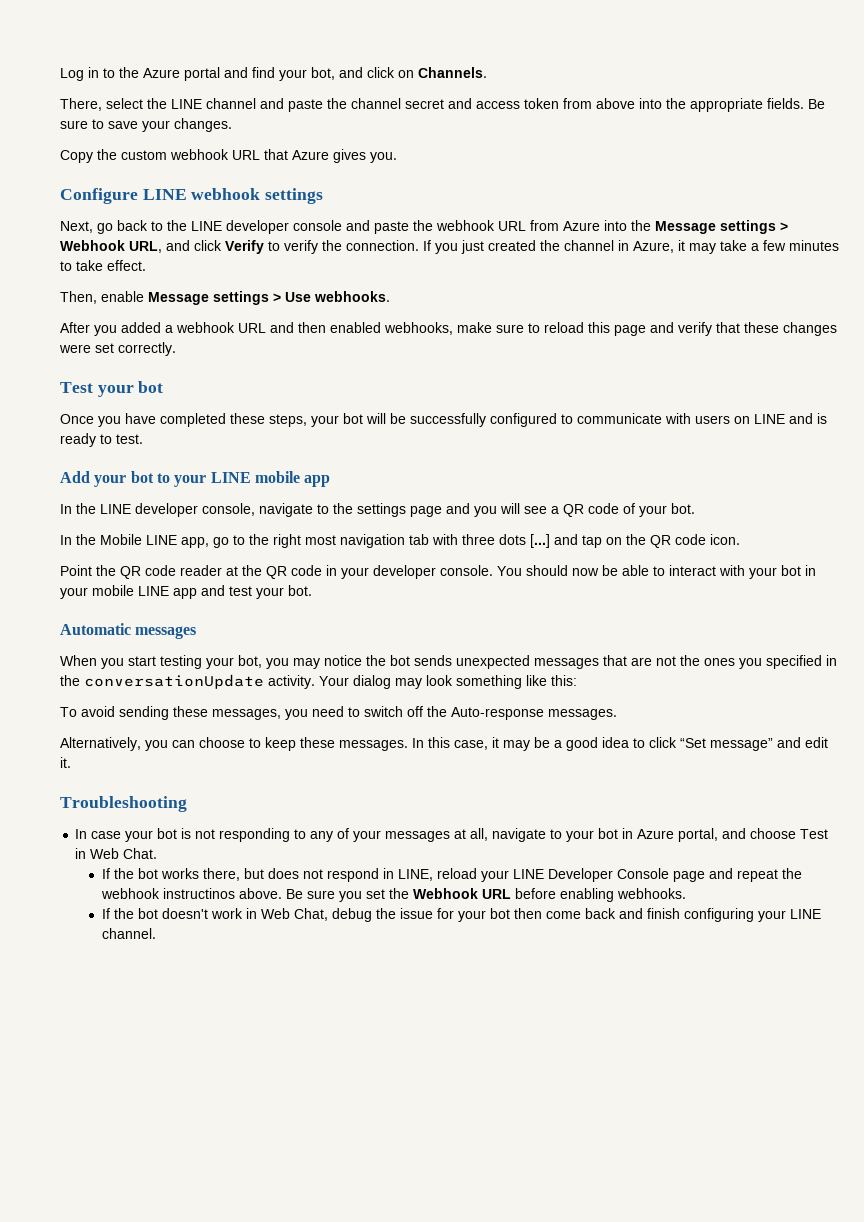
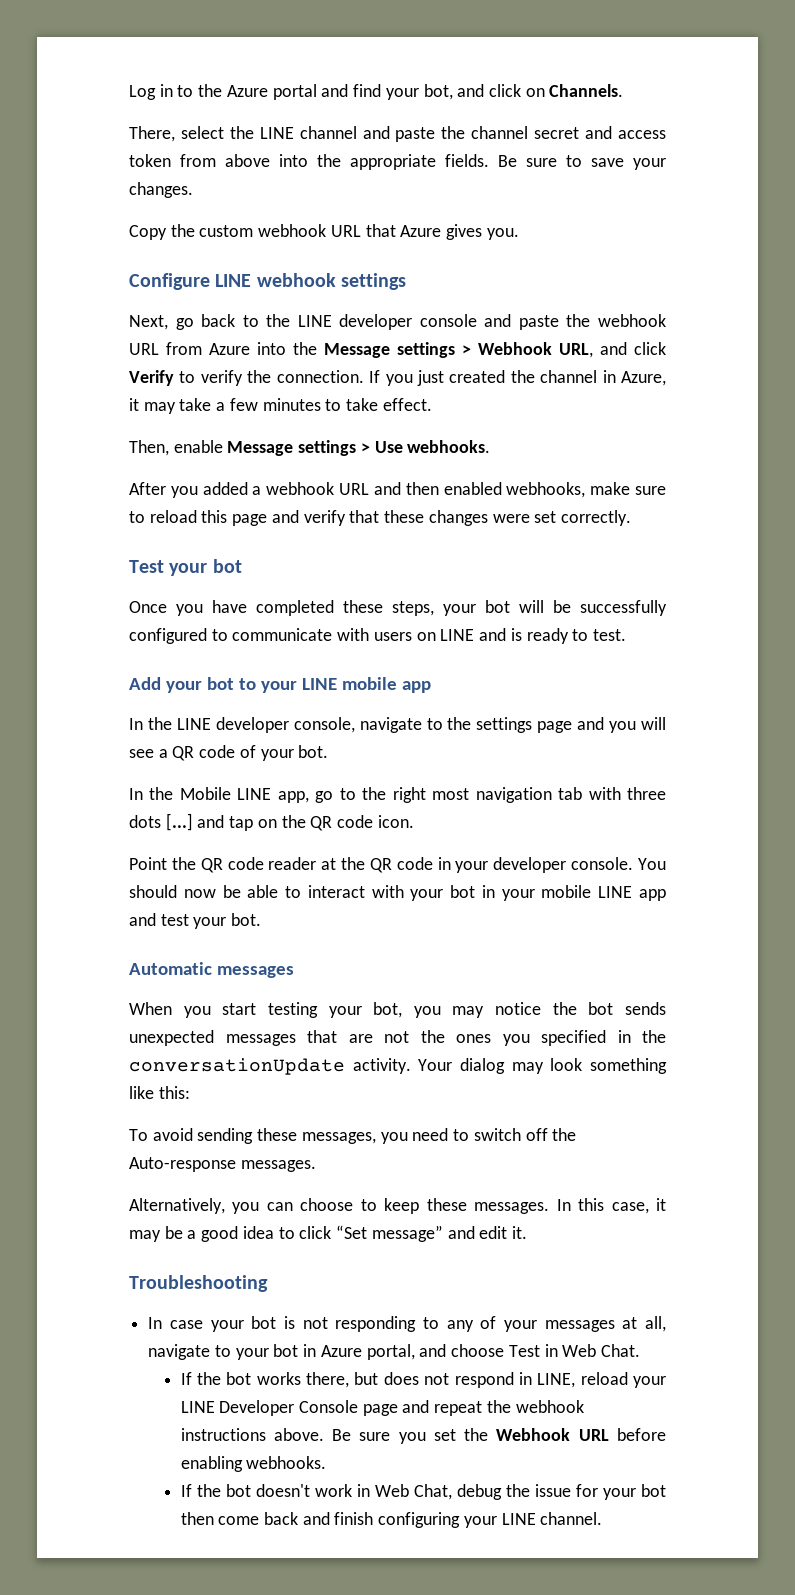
- If the bot works there, but does not respond in LINE, reload your LINE Developer Console page and repeat the webhook instructinos above.
+ If the bot works there, but does not respond in LINE, reload your LINE Developer Console page and repeat the webhook instructions above.

